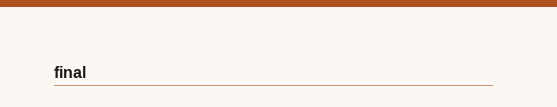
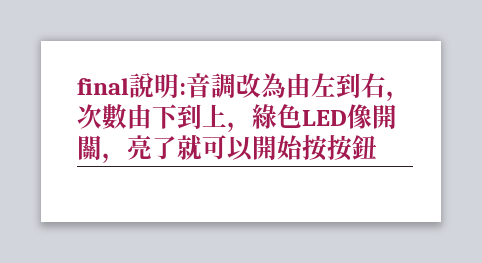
- final
+ final說明:音調改為由左到右，次數由下到上，綠色LED像開關，亮了就可以開始按按鈕

